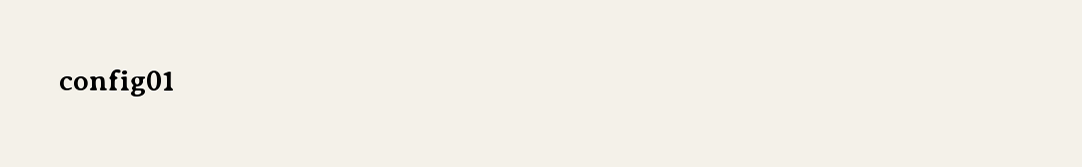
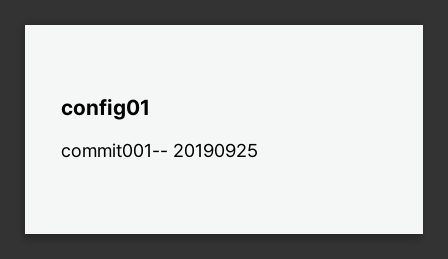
+ commit001-- 20190925

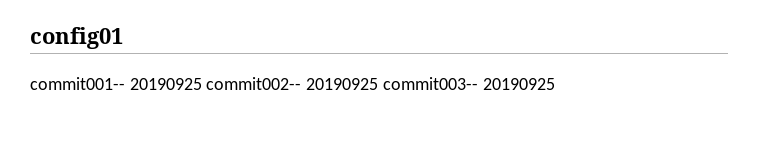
- commit001-- 20190925
+ commit001-- 20190925 commit002-- 20190925 commit003-- 20190925

